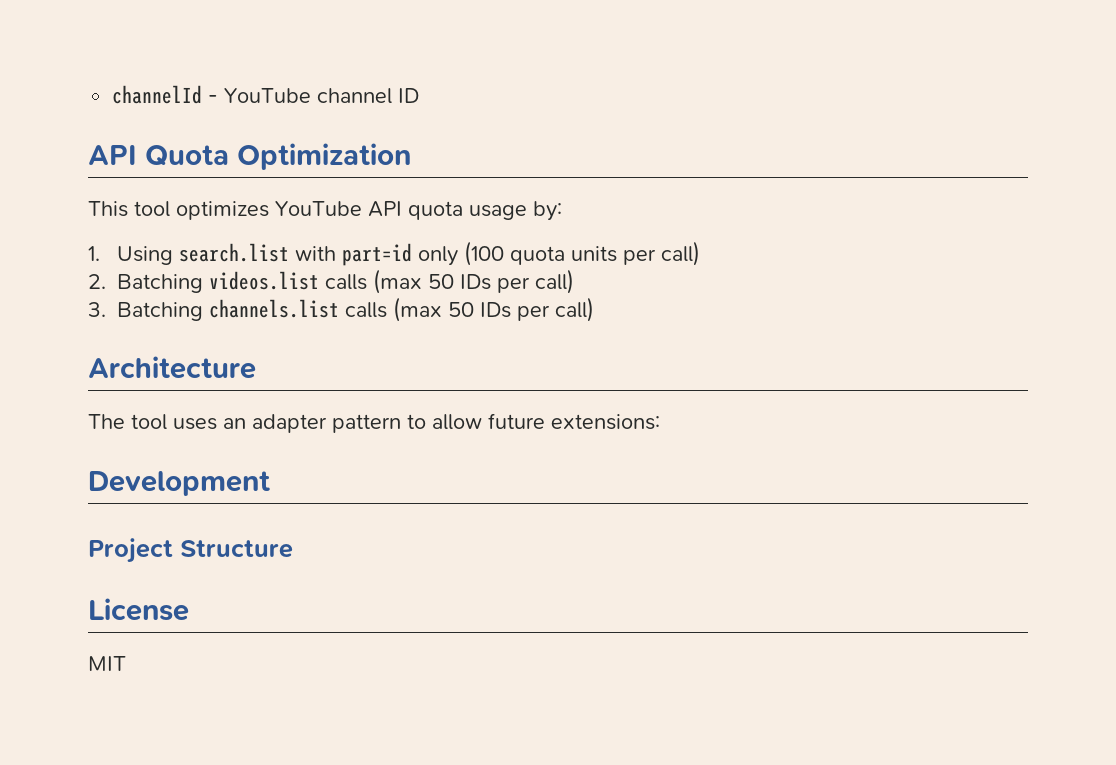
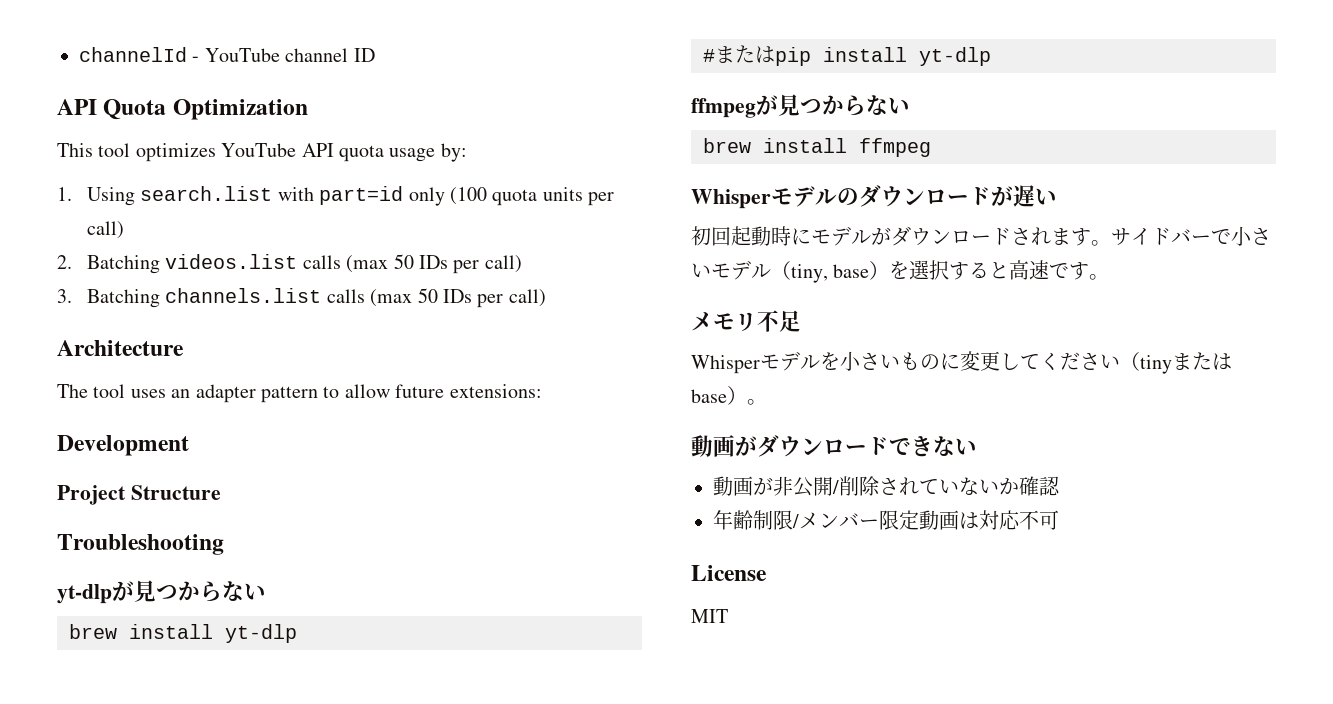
+ Troubleshooting
+ yt-dlpが見つからない
+ brew install yt-dlp
+ #またはpip install yt-dlp
+ ffmpegが見つからない
+ brew install ffmpeg
+ Whisperモデルのダウンロードが遅い
+ 初回起動時にモデルがダウンロードされます。サイドバーで小さいモデル（tiny, base）を選択すると高速です。
+ メモリ不足
+ Whisperモデルを小さいものに変更してください（tinyまたはbase）。
+ 動画がダウンロードできない
+ 動画が非公開/削除されていないか確認
+ 年齢制限/メンバー限定動画は対応不可

